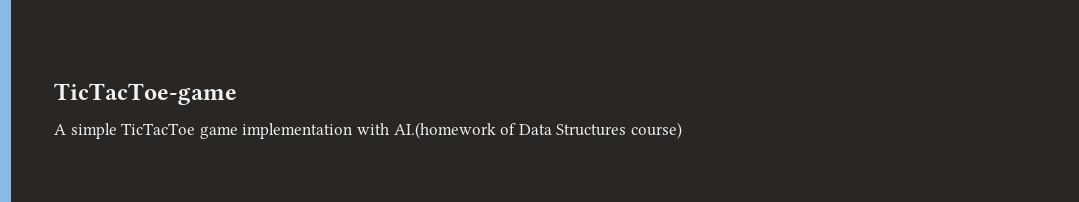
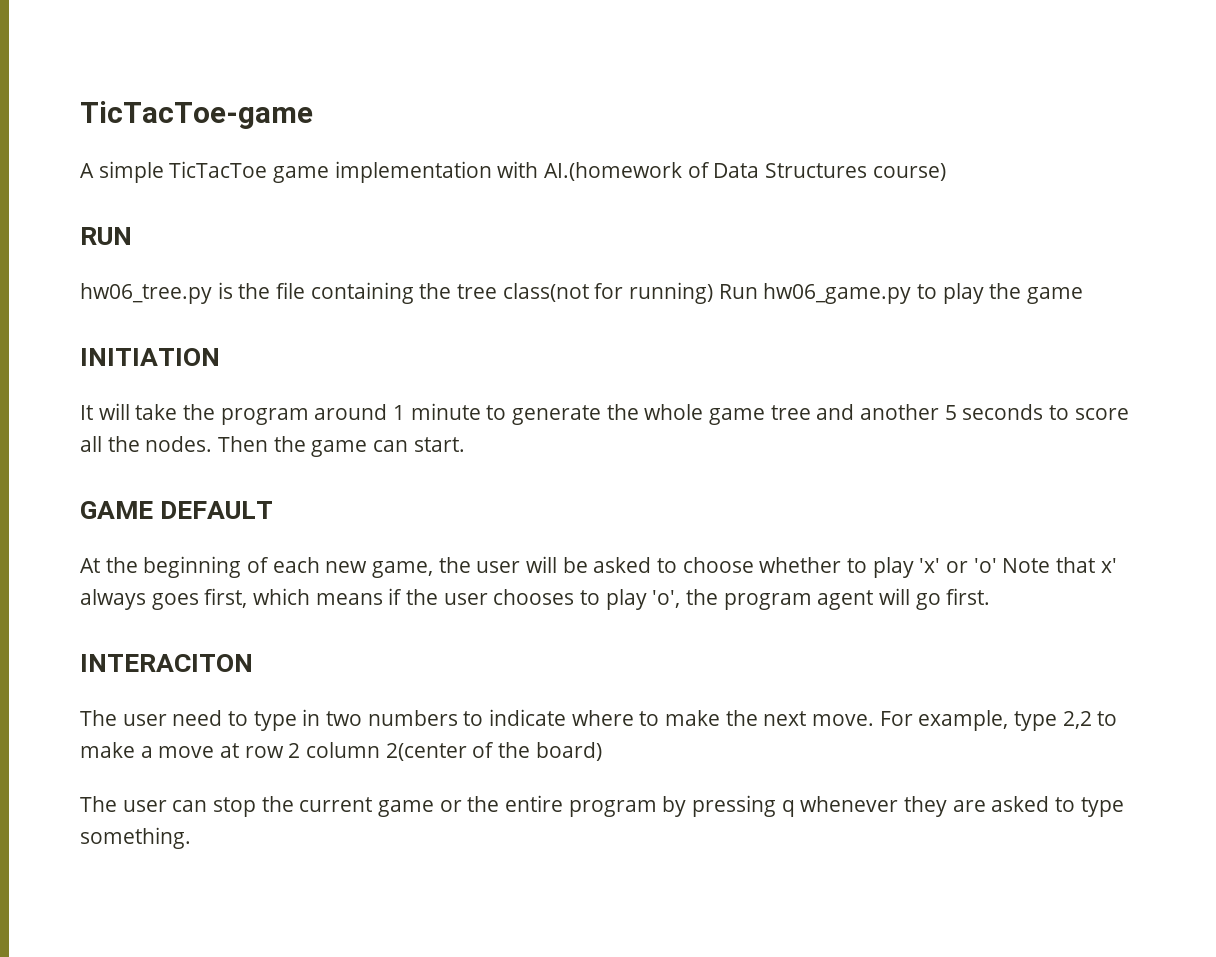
+ RUN
+ hw06_tree.py is the file containing the tree class(not for running) Run hw06_game.py to play the game
+ INITIATION
+ It will take the program around 1 minute to generate the whole game tree and another 5 seconds to score all the nodes. Then the game can start.
+ GAME DEFAULT
+ At the beginning of each new game, the user will be asked to choose whether to play 'x' or 'o' Note that x' always goes first, which means if the user chooses to play 'o', the program agent will go first.
+ INTERACITON
+ The user need to type in two numbers to indicate where to make the next move. For example, type 2,2 to make a move at row 2 column 2(center of the board)
+ The user can stop the current game or the entire program by pressing q whenever they are asked to type something.

